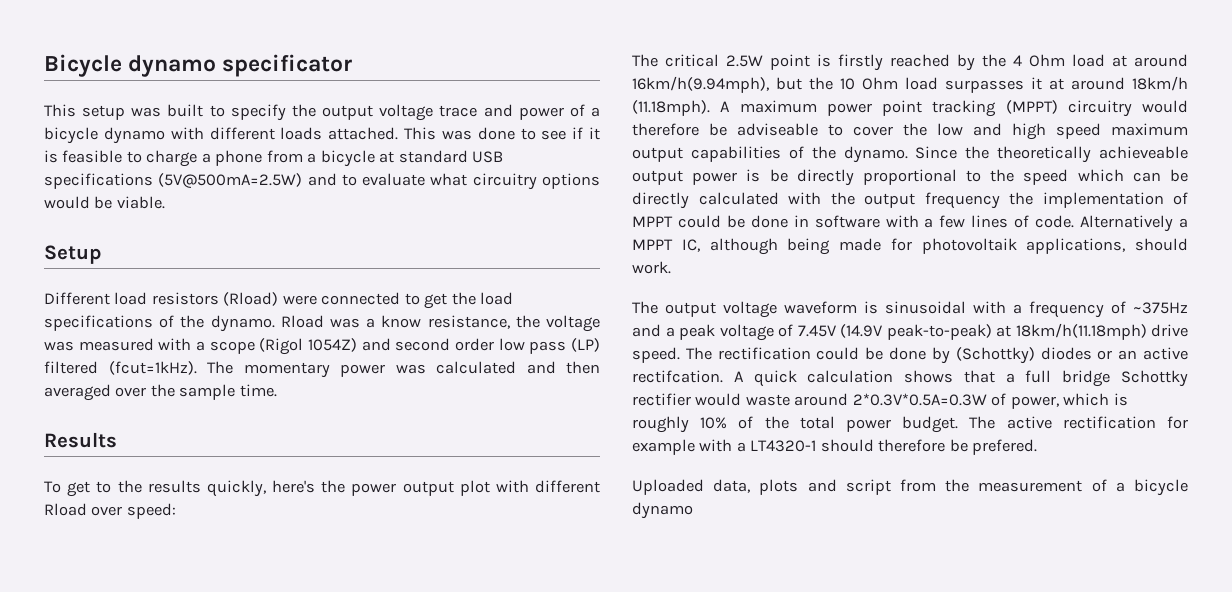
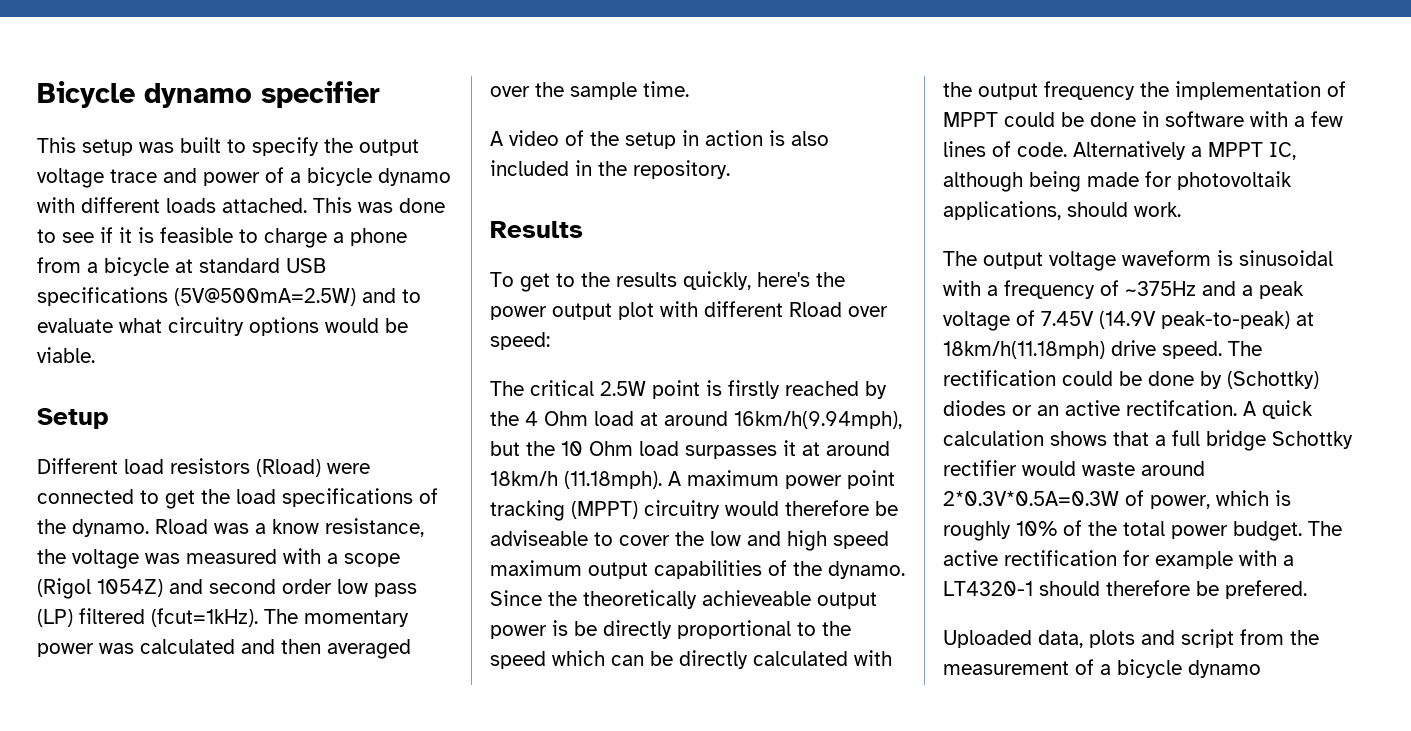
- Bicycle dynamo specificator
+ Bicycle dynamo specifier
+ A video of the setup in action is also included in the repository.

